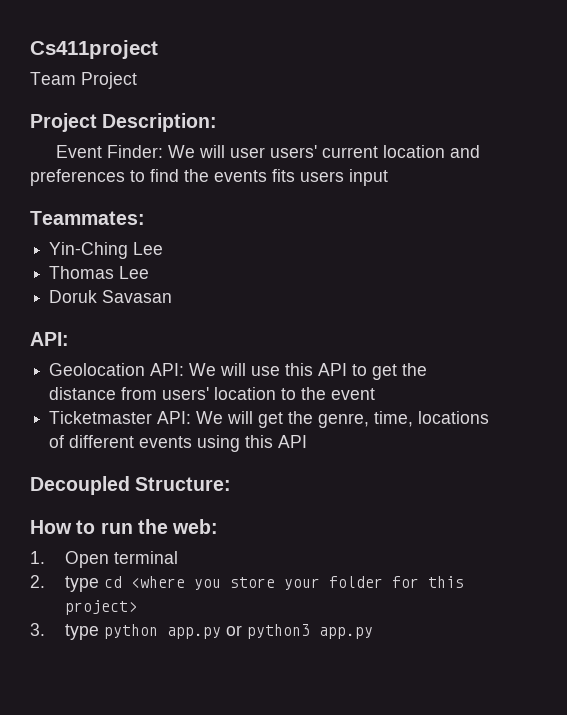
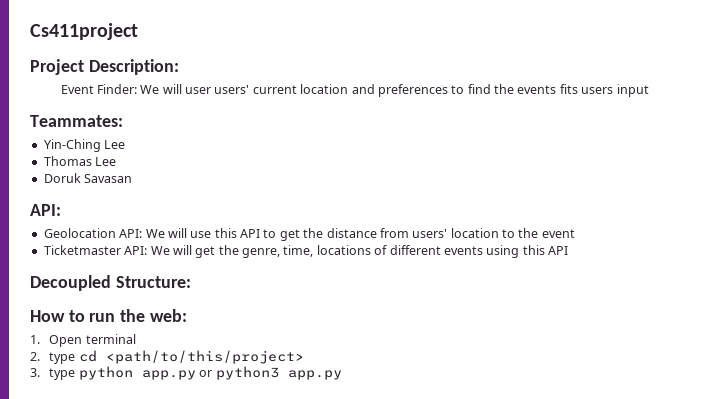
- Team Project
- 2. type cd <where you store your folder for this project>
+ 2. type cd <path/to/this/project>

